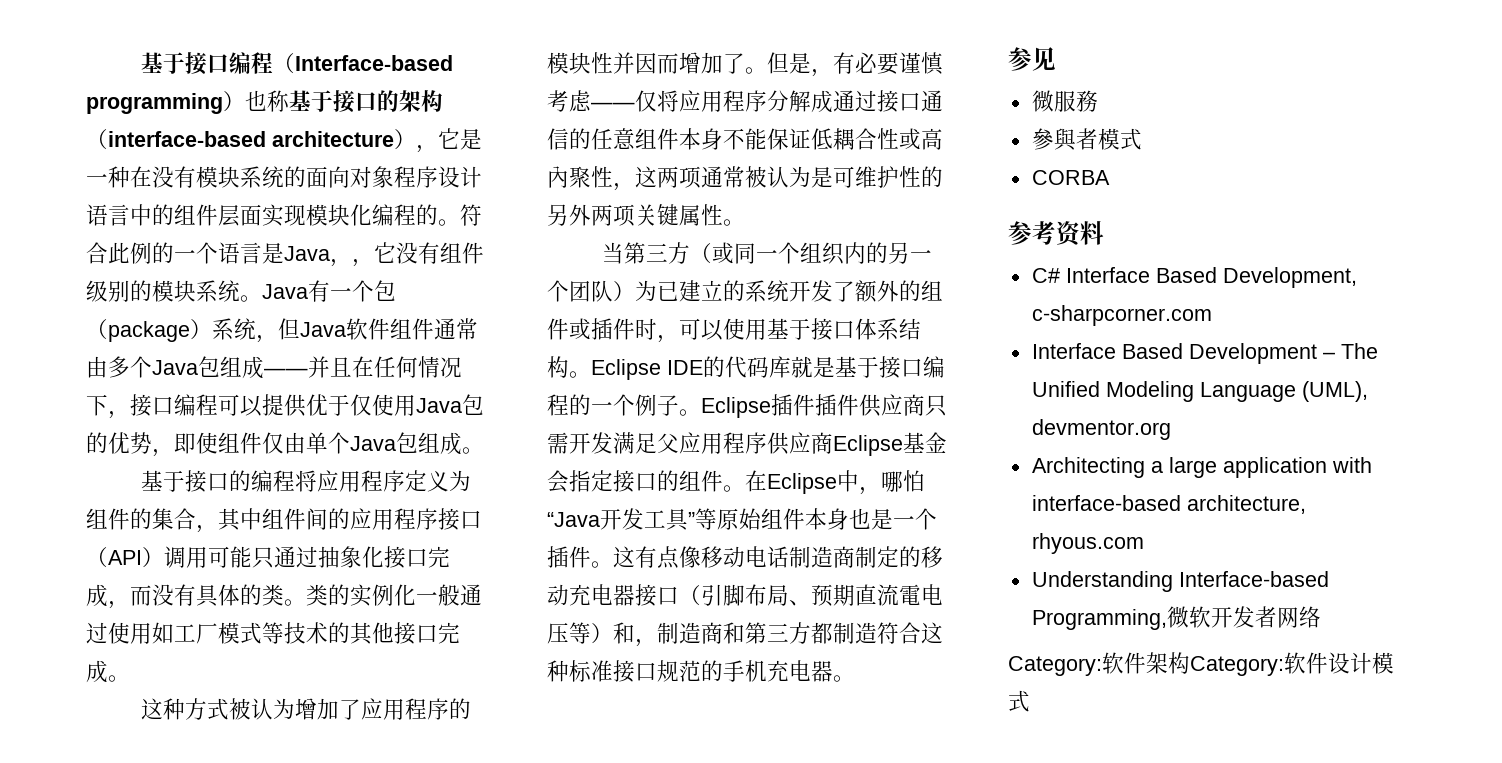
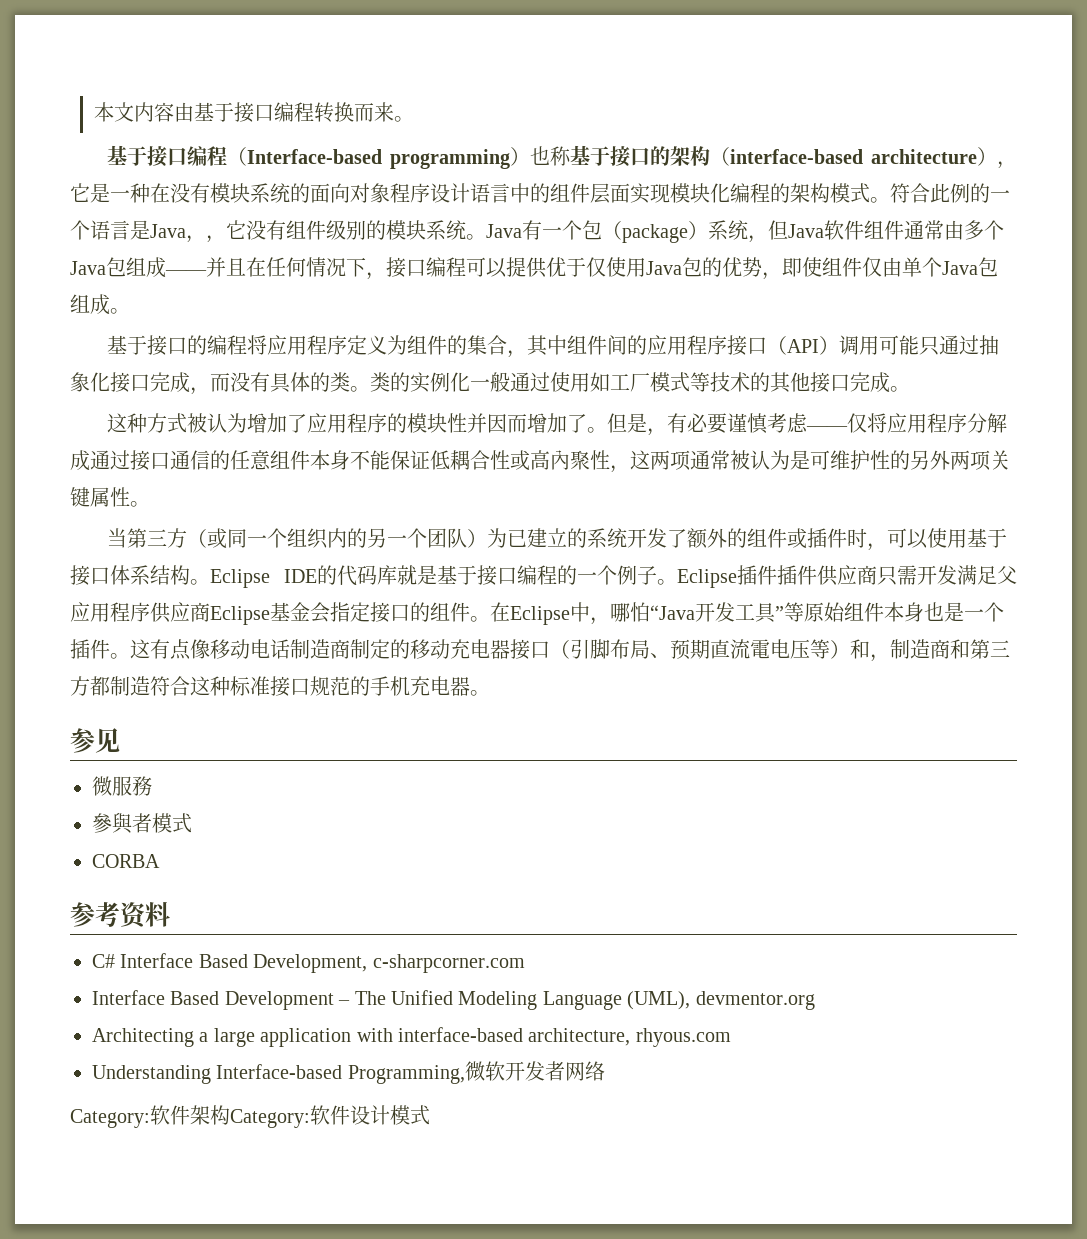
+ 本文内容由基于接口编程转换而来。
- 基于接口编程（Interface-based programming）也称基于接口的架构（interface-based architecture），它是一种在没有模块系统的面向对象程序设计语言中的组件层面实现模块化编程的。
+ 基于接口编程（Interface-based programming）也称基于接口的架构（interface-based architecture），它是一种在没有模块系统的面向对象程序设计语言中的组件层面实现模块化编程的架构模式。

